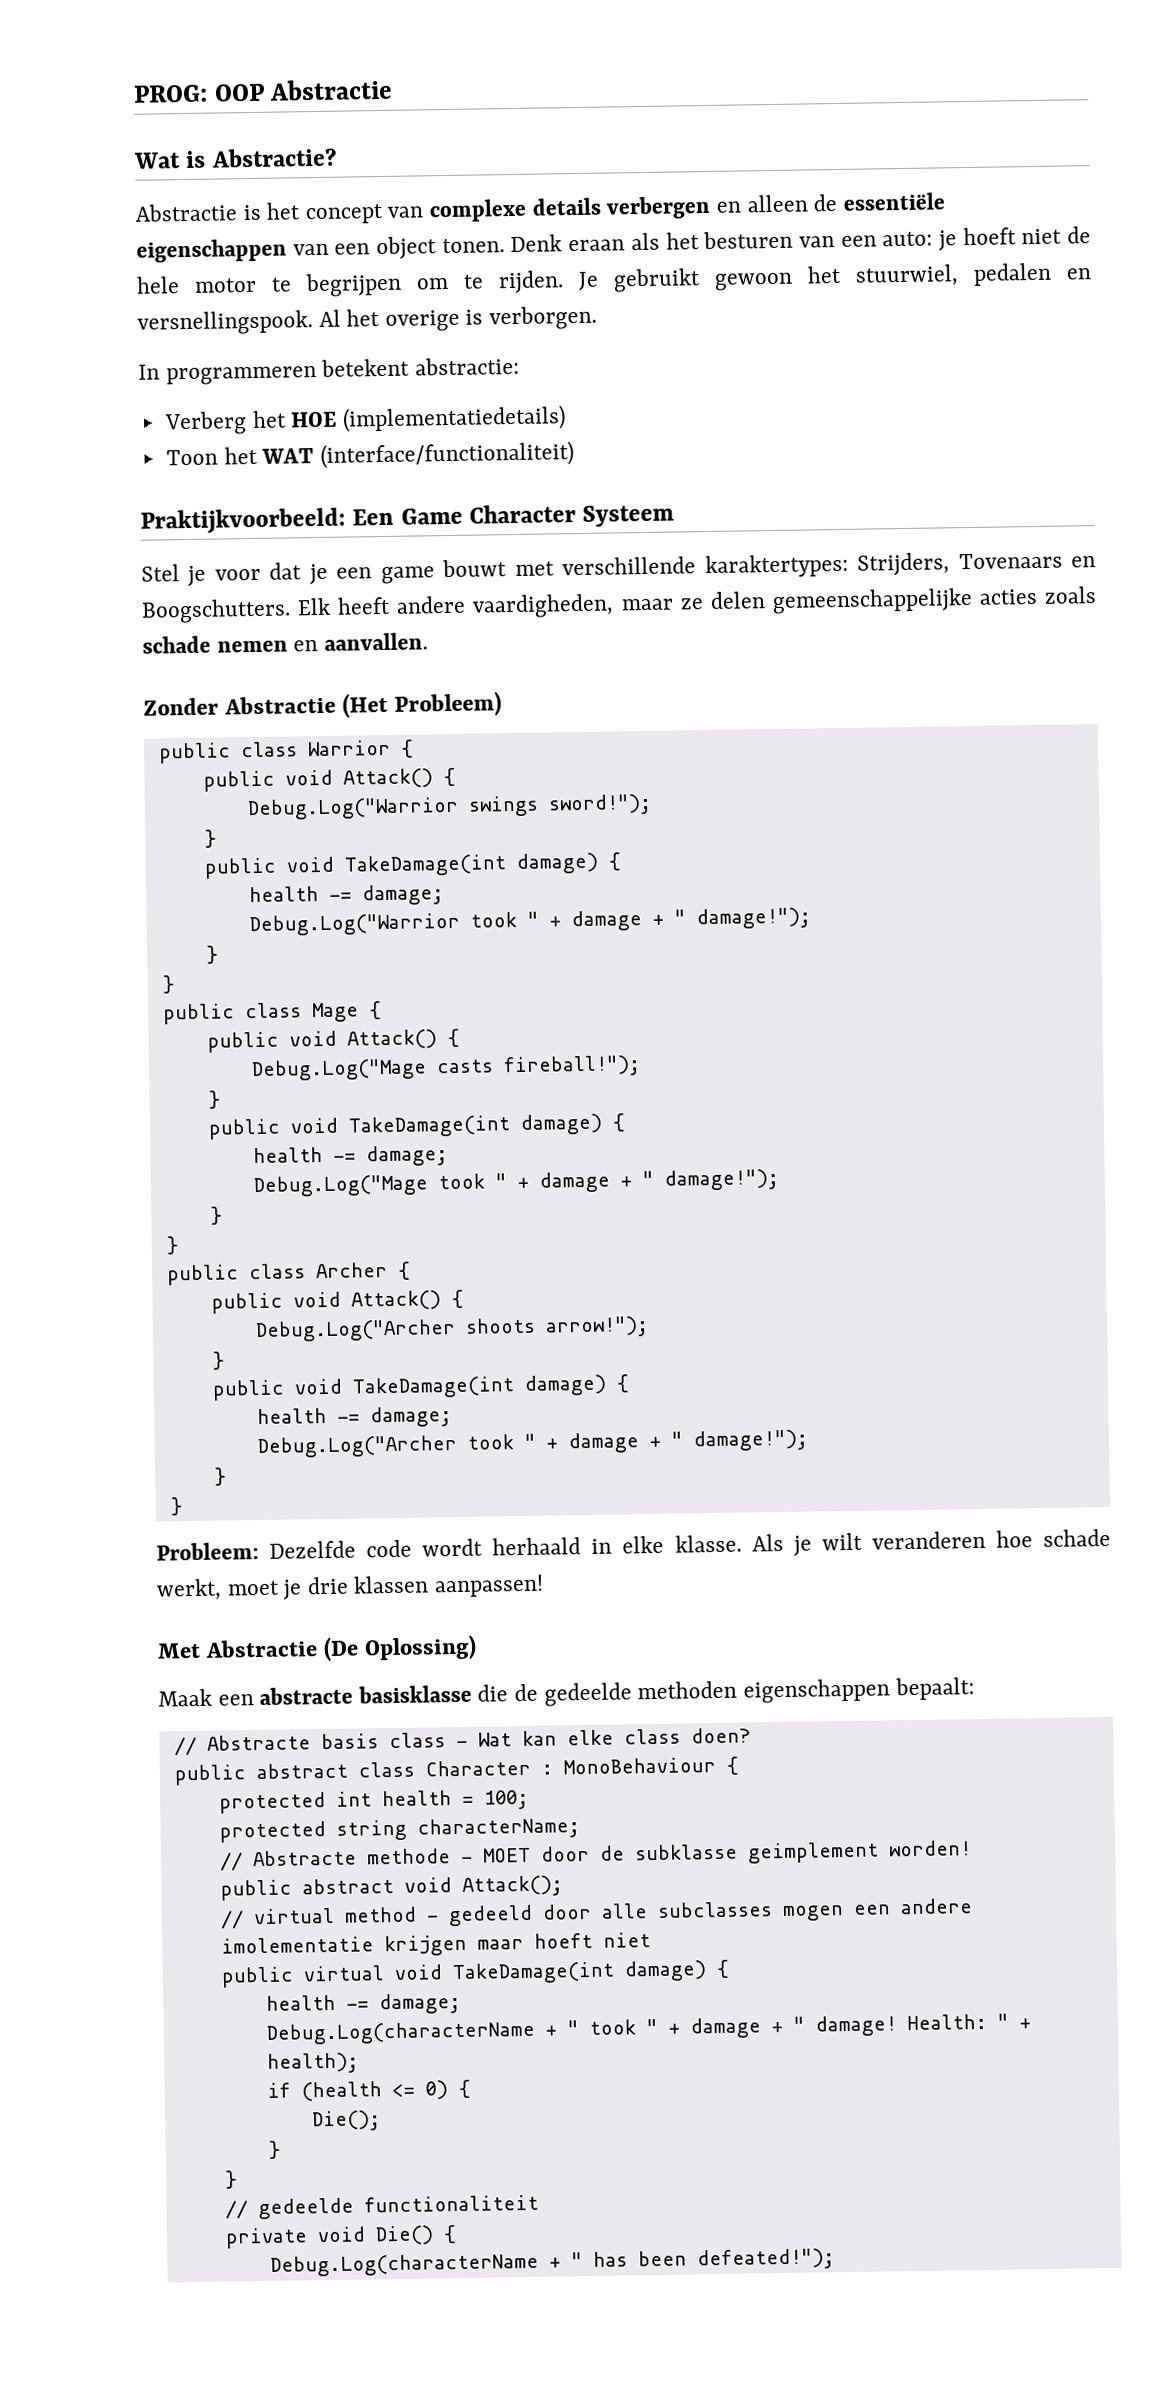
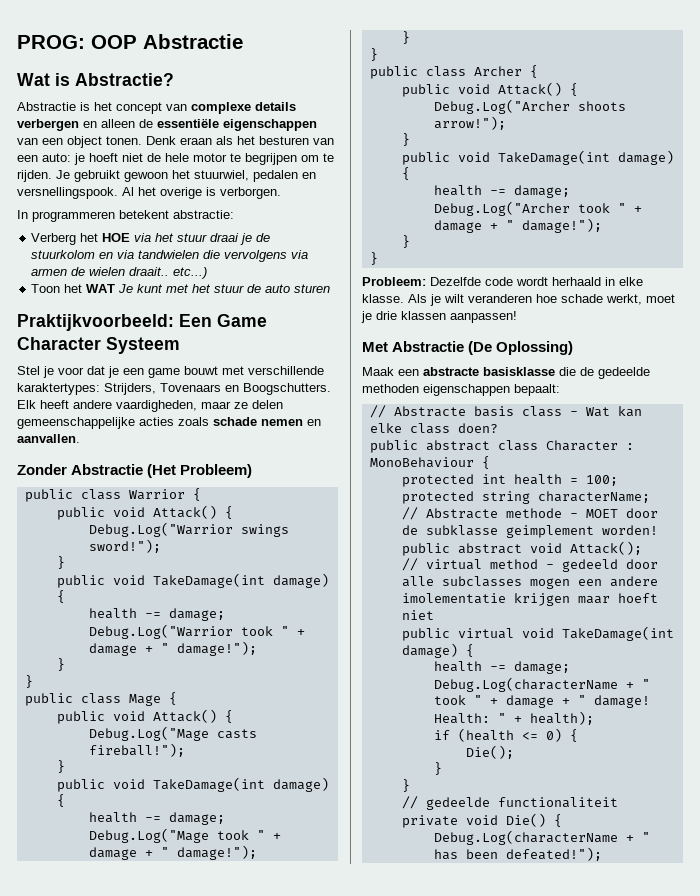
- Verberg het HOE (implementatiedetails)
- Toon het WAT (interface/functionaliteit)
+ Verberg het HOE via het stuur draai je de stuurkolom en via tandwielen die vervolgens via armen de wielen draait.. etc...)
+ Toon het WAT Je kunt met het stuur de auto sturen

